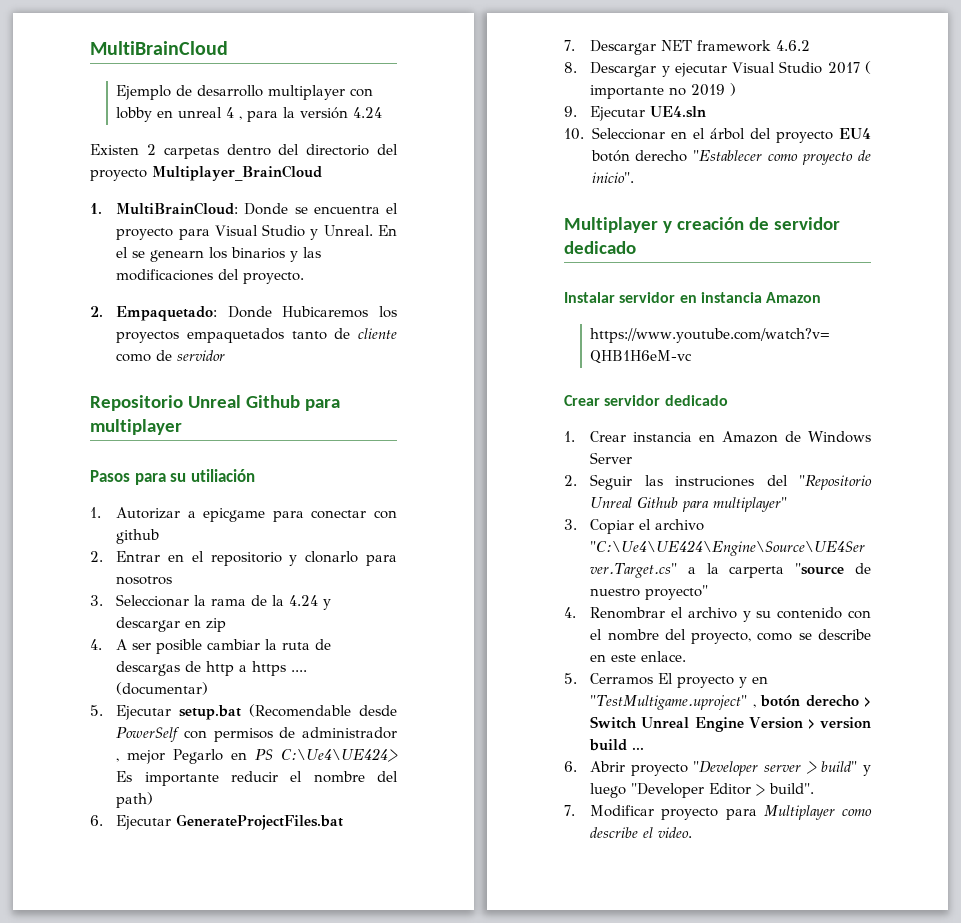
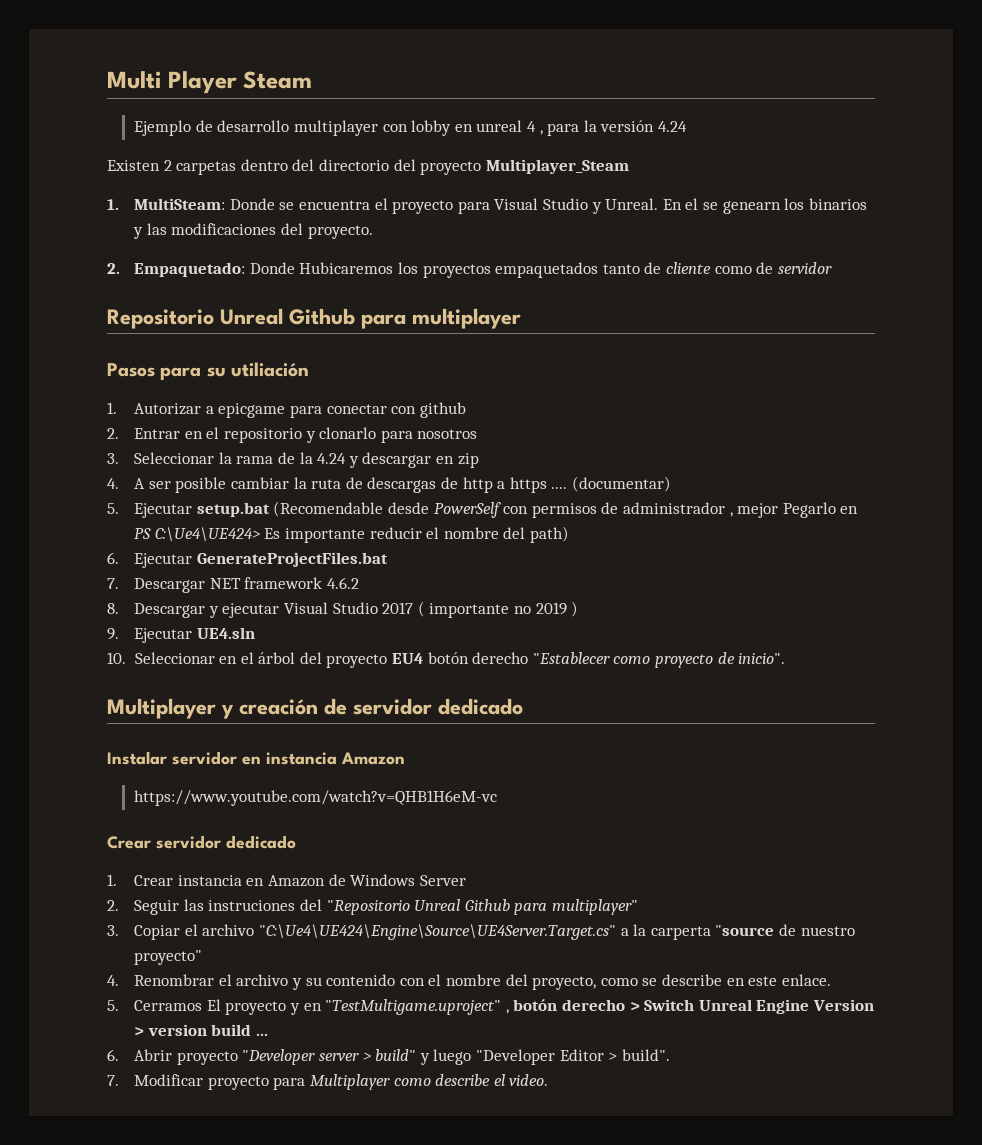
- MultiBrainCloud
+ Multi Player Steam
- Existen 2 carpetas dentro del directorio del proyecto Multiplayer_BrainCloud
- 1. MultiBrainCloud: Donde se encuentra el proyecto para Visual Studio y Unreal.
+ Existen 2 carpetas dentro del directorio del proyecto Multiplayer_Steam
+ 1. MultiSteam: Donde se encuentra el proyecto para Visual Studio y Unreal.

